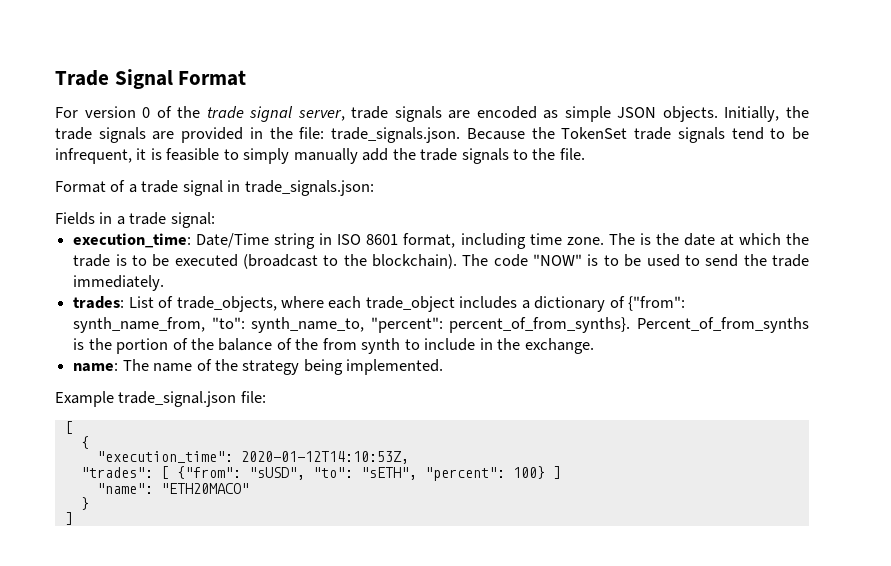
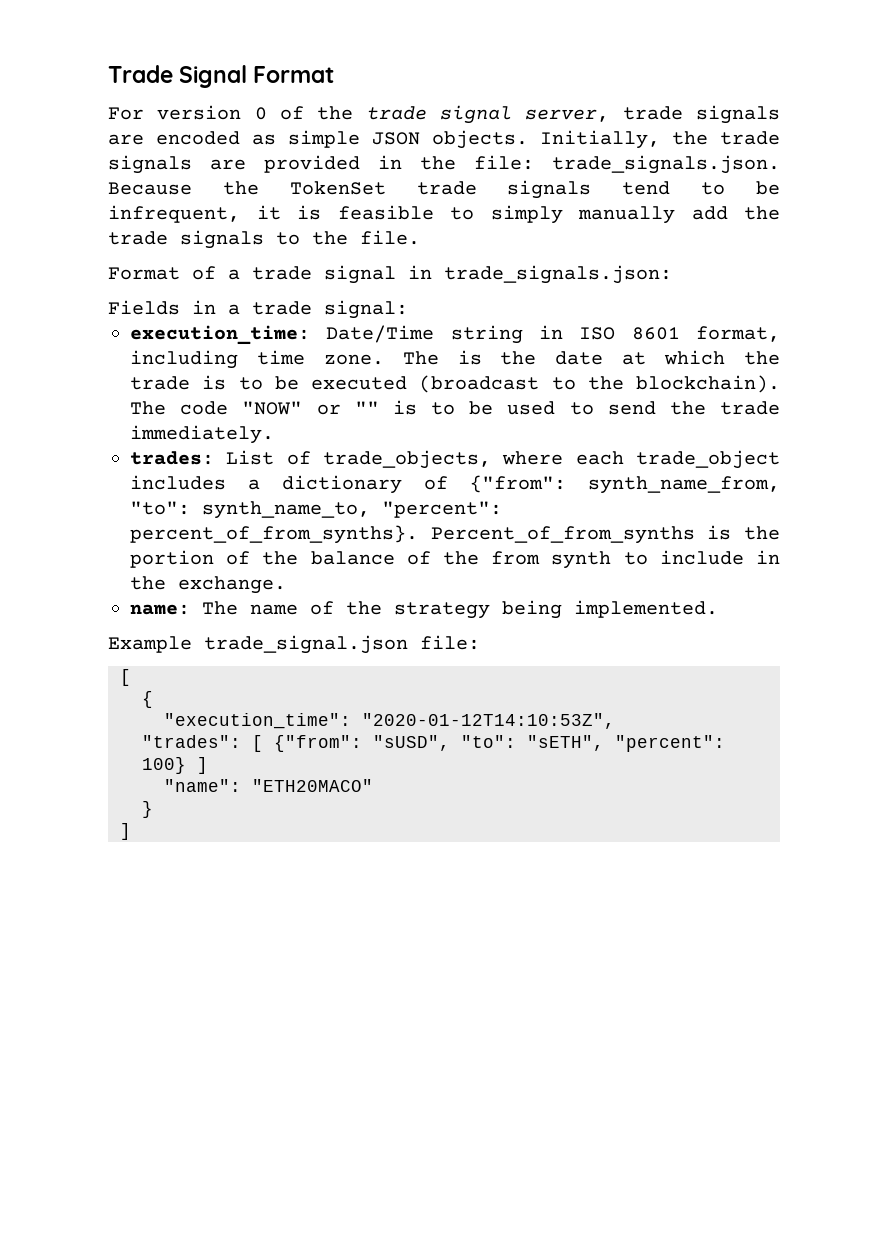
- The code "NOW" is to be used to send the trade immediately.
+ The code "NOW" or "" is to be used to send the trade immediately.
- "execution_time": 2020-01-12T14:10:53Z,
+ "execution_time": "2020-01-12T14:10:53Z",

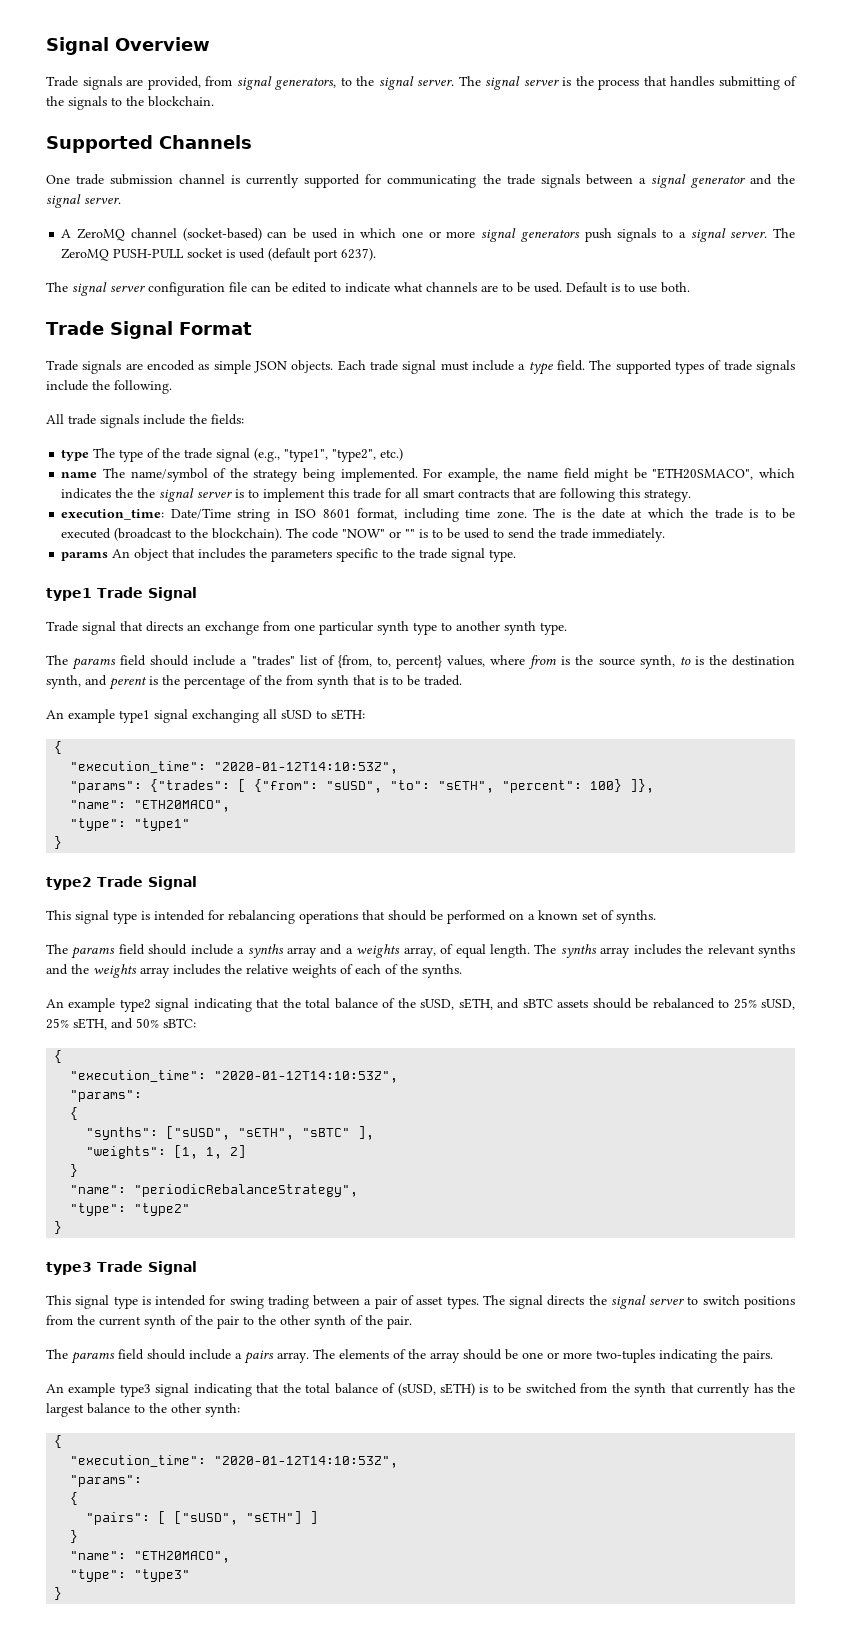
+ Signal Overview
+ Trade signals are provided, from signal generators, to the signal server. The signal server is the process that handles submitting of the signals to the blockchain.
+ Supported Channels
+ One trade submission channel is currently supported for communicating the trade signals between a signal generator and the signal server.
+ A ZeroMQ channel (socket-based) can be used in which one or more signal generators push signals to a signal server. The ZeroMQ PUSH-PULL socket is used (default port 6237).
+ The signal server configuration file can be edited to indicate what channels are to be used. Default is to use both.
  Trade Signal Format
- For version 0 of the trade signal server, trade signals are encoded as simple JSON objects.
+ Trade signals are encoded as simple JSON objects.
- Initially, the trade signals are provided in the file: trade_signals.json. Because the TokenSet trade signals tend to be infrequent, it is feasible to simply manually add the trade signals to the file.
- Format of a trade signal in trade_signals.json:
- Fields in a trade signal:
+ Each trade signal must include a type field. The supported types of trade signals include the following.
+ All trade signals include the fields:
+ type The type of the trade signal (e.g., "type1", "type2", etc.)
+ name The name/symbol of the strategy being implemented. For example, the name field might be "ETH20SMACO", which indicates the the signal server is to implement this trade for all smart contracts that are following this strategy.
- trades: List of trade_objects, where each trade_object includes a dictionary of {"from": synth_name_from, "to": synth_name_to, "percent": percent_of_from_synths}. Percent_of_from_synths is the portion of the balance of the from synth to include in the exchange.
- name: The name of the strategy being implemented.
- Example trade_signal.json file:
- [
+ params An object that includes the parameters specific to the trade signal type.
+ type1 Trade Signal
+ Trade signal that directs an exchange from one particular synth type to another synth type.
+ The params field should include a "trades" list of {from, to, percent} values, where from is the source synth, to is the destination synth, and perent is the percentage of the from synth that is to be traded.
+ An example type1 signal exchanging all sUSD to sETH:
  {
  "execution_time": "2020-01-12T14:10:53Z",
- "trades": [ {"from": "sUSD", "to": "sETH", "percent": 100} ]
- "name": "ETH20MACO"
+ "params": {"trades": [ {"from": "sUSD", "to": "sETH", "percent": 100} ]},
+ "name": "ETH20MACO",
+ "type": "type1"
  }
- ]
+ type2 Trade Signal
+ This signal type is intended for rebalancing operations that should be performed on a known set of synths.
+ The params field should include a synths array and a weights array, of equal length. The synths array includes the relevant synths and the weights array includes the relative weights of each of the synths.
+ An example type2 signal indicating that the total balance of the sUSD, sETH, and sBTC assets should be rebalanced to 25% sUSD, 25% sETH, and 50% sBTC:
+ {
+ "execution_time": "2020-01-12T14:10:53Z",
+ "params":
+ {
+ "synths": ["sUSD", "sETH", "sBTC" ],
+ "weights": [1, 1, 2]
+ }
+ "name": "periodicRebalanceStrategy",
+ "type": "type2"
+ }
+ type3 Trade Signal
+ This signal type is intended for swing trading between a pair of asset types. The signal directs the signal server to switch positions from the current synth of the pair to the other synth of the pair.
+ The params field should include a pairs array. The elements of the array should be one or more two-tuples indicating the pairs.
+ An example type3 signal indicating that the total balance of (sUSD, sETH) is to be switched from the synth that currently has the largest balance to the other synth:
+ {
+ "execution_time": "2020-01-12T14:10:53Z",
+ "params":
+ {
+ "pairs": [ ["sUSD", "sETH"] ]
+ }
+ "name": "ETH20MACO",
+ "type": "type3"
+ }

